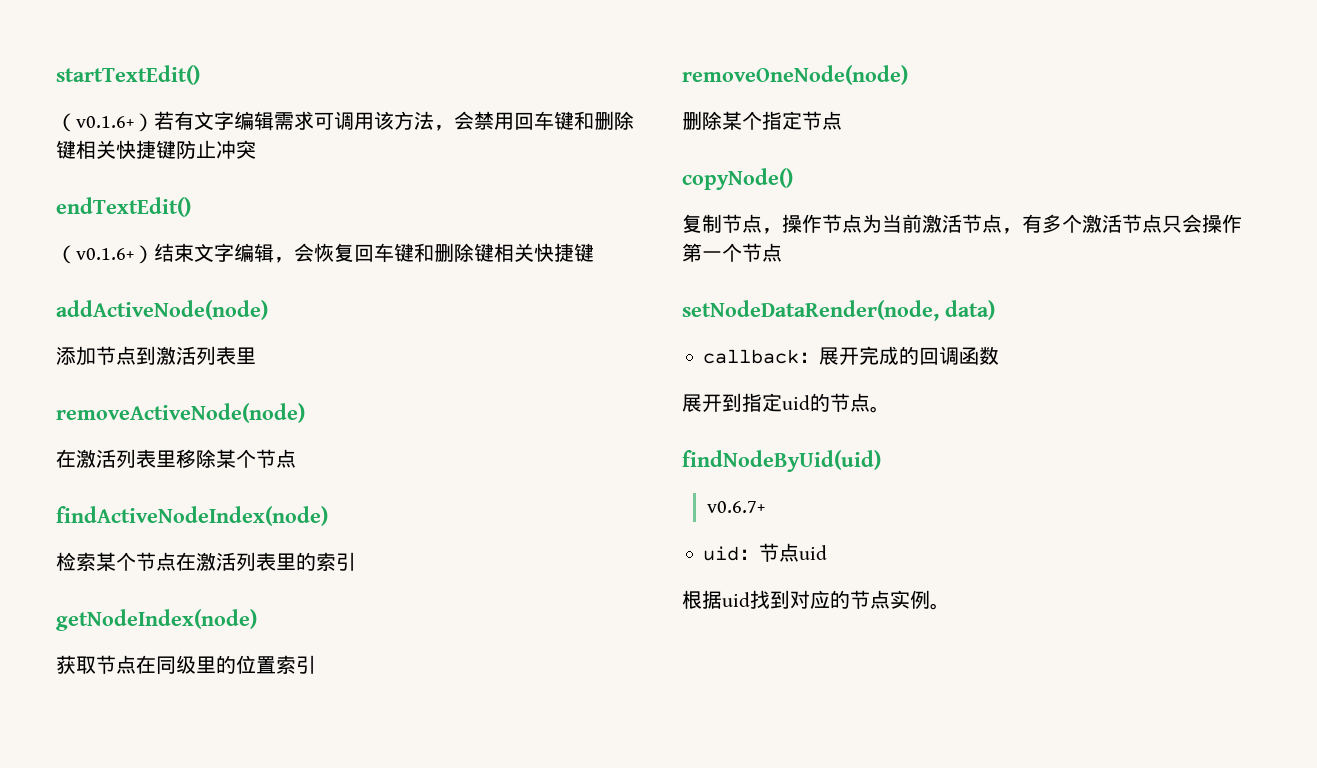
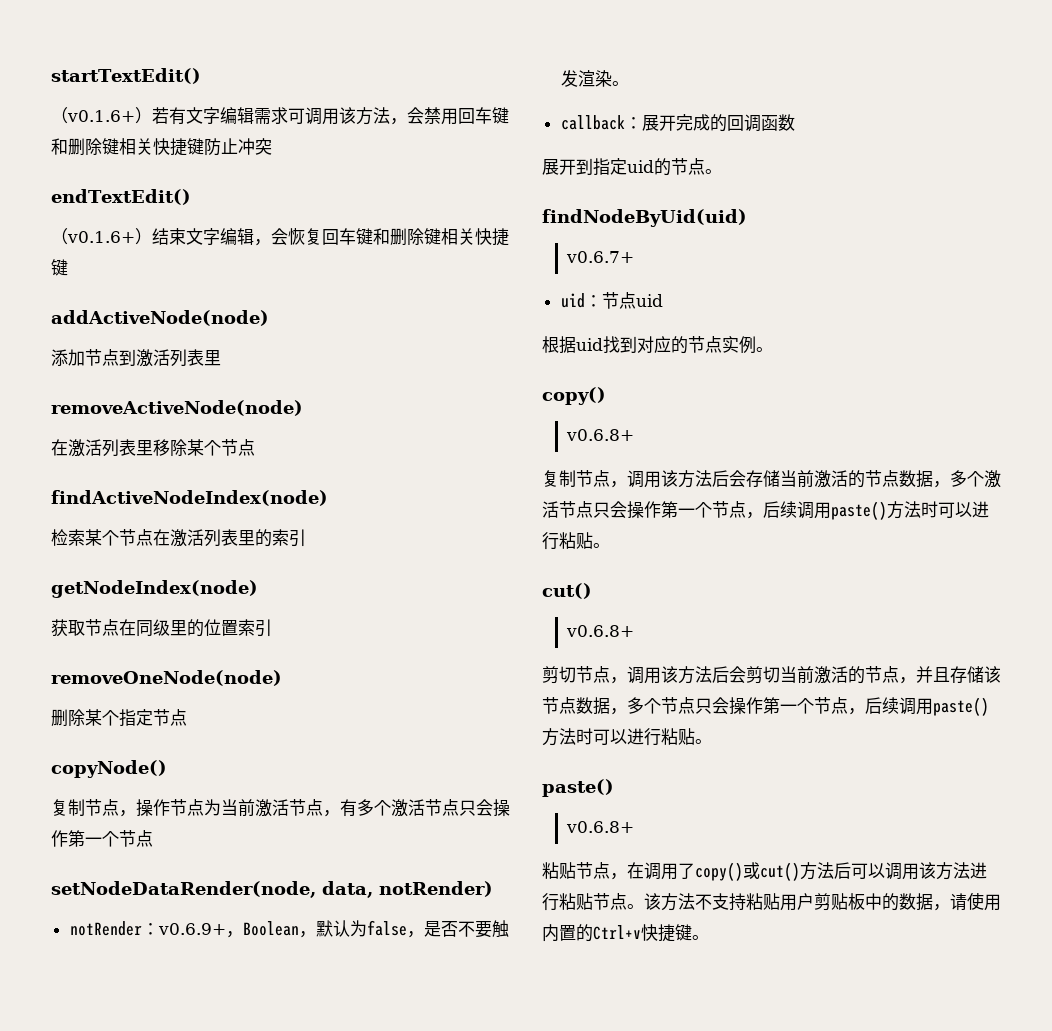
- setNodeDataRender(node, data)
+ setNodeDataRender(node, data, notRender)
+ notRender：v0.6.9+，Boolean，默认为false，是否不要触发渲染。
  根据uid找到对应的节点实例。
+ copy()
+ v0.6.8+
+ 复制节点，调用该方法后会存储当前激活的节点数据，多个激活节点只会操作第一个节点，后续调用paste()方法时可以进行粘贴。
+ cut()
+ v0.6.8+
+ 剪切节点，调用该方法后会剪切当前激活的节点，并且存储该节点数据，多个节点只会操作第一个节点，后续调用paste()方法时可以进行粘贴。
+ paste()
+ v0.6.8+
+ 粘贴节点，在调用了copy()或cut()方法后可以调用该方法进行粘贴节点。该方法不支持粘贴用户剪贴板中的数据，请使用内置的Ctrl+v快捷键。

